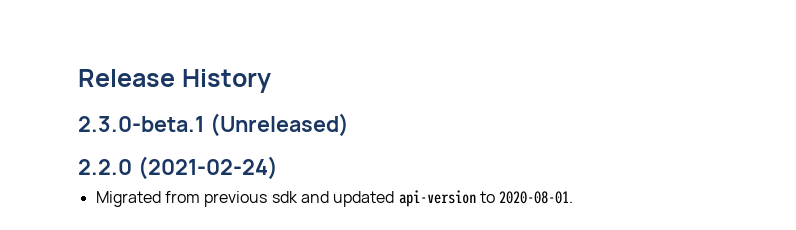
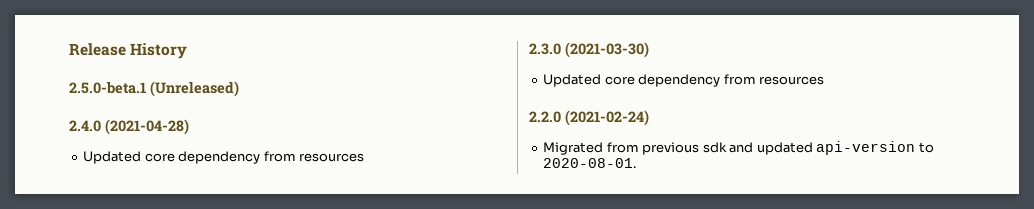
- 2.3.0-beta.1 (Unreleased)
+ 2.5.0-beta.1 (Unreleased)
+ 2.4.0 (2021-04-28)
+ Updated core dependency from resources
+ 2.3.0 (2021-03-30)
+ Updated core dependency from resources

